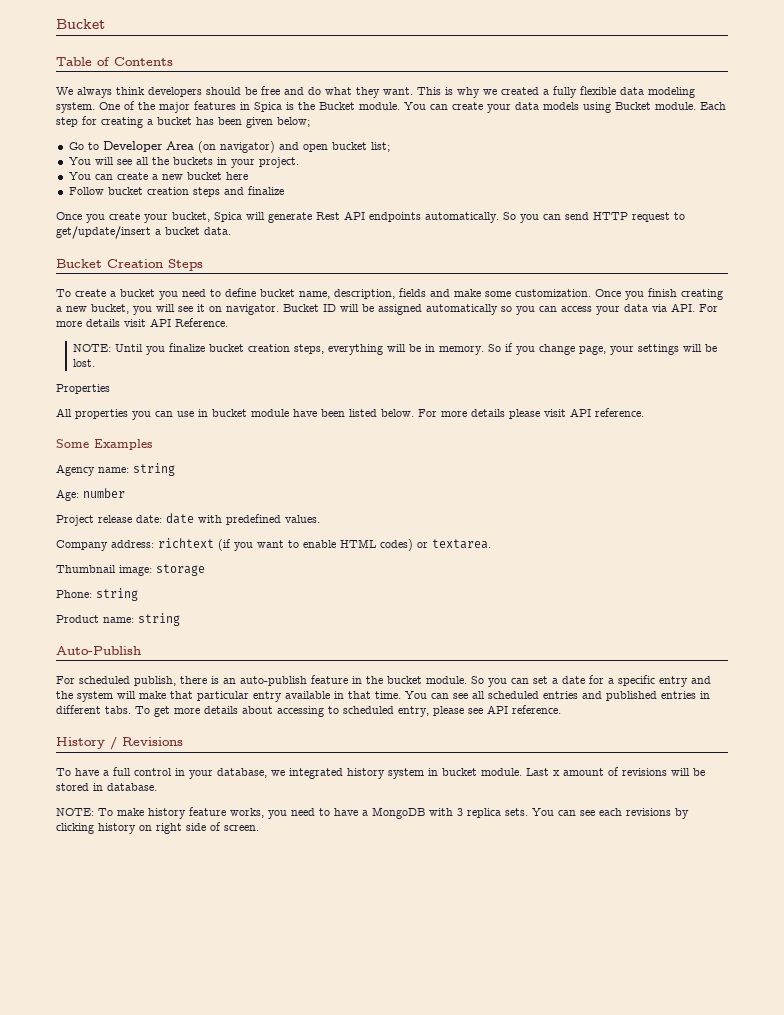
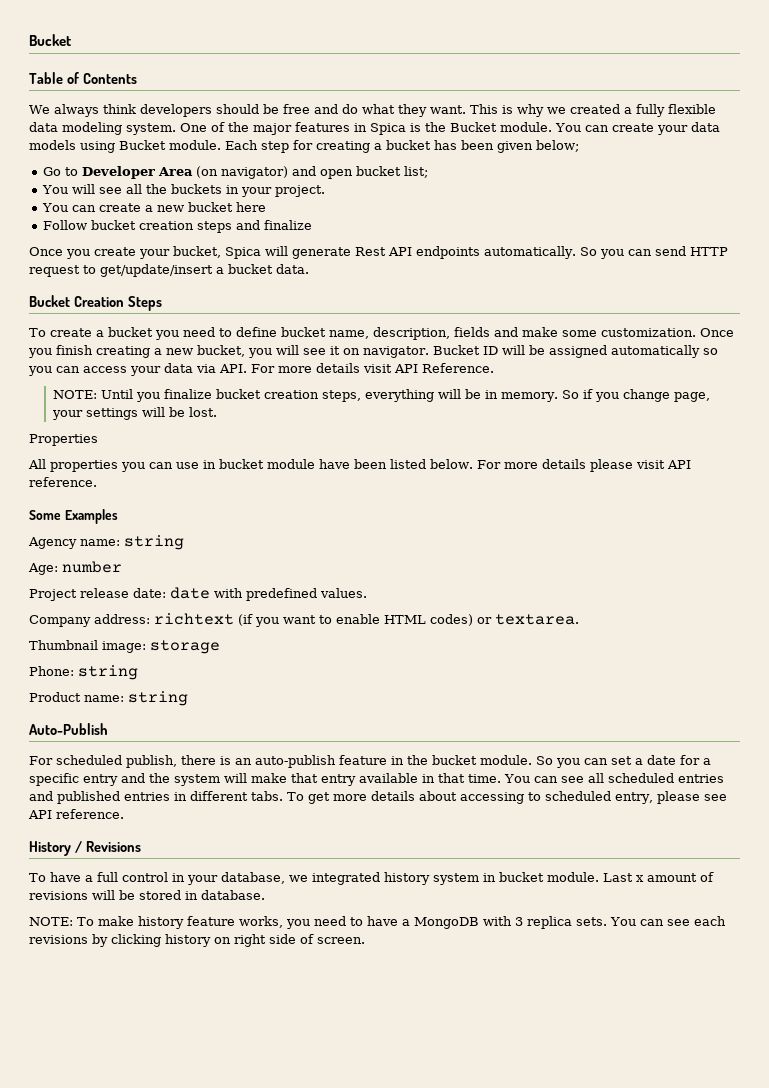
- So you can set a date for a specific entry and the system will make that particular entry available in that time.
+ So you can set a date for a specific entry and the system will make that entry available in that time.

